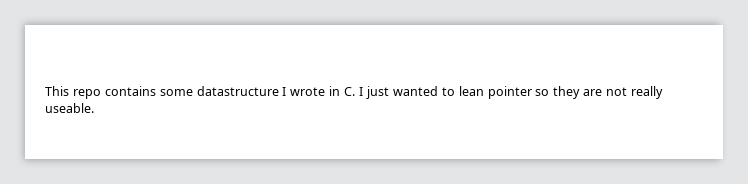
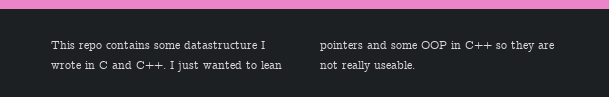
- This repo contains some datastructure I wrote in C. I just wanted to lean pointer so they are not really useable.
+ This repo contains some datastructure I wrote in C and C++. I just wanted to lean pointers and some OOP in C++ so they are not really useable.

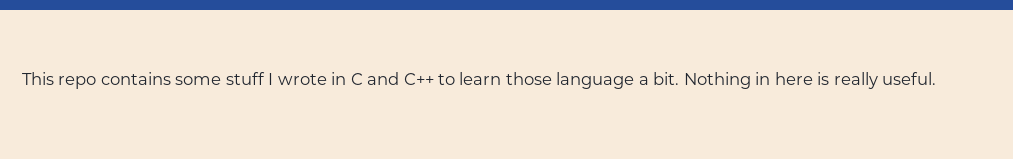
- This repo contains some datastructure I wrote in C and C++. I just wanted to lean pointers and some OOP in C++ so they are not really useable.
+ This repo contains some stuff I wrote in C and C++ to learn those language a bit. Nothing in here is really useful.

